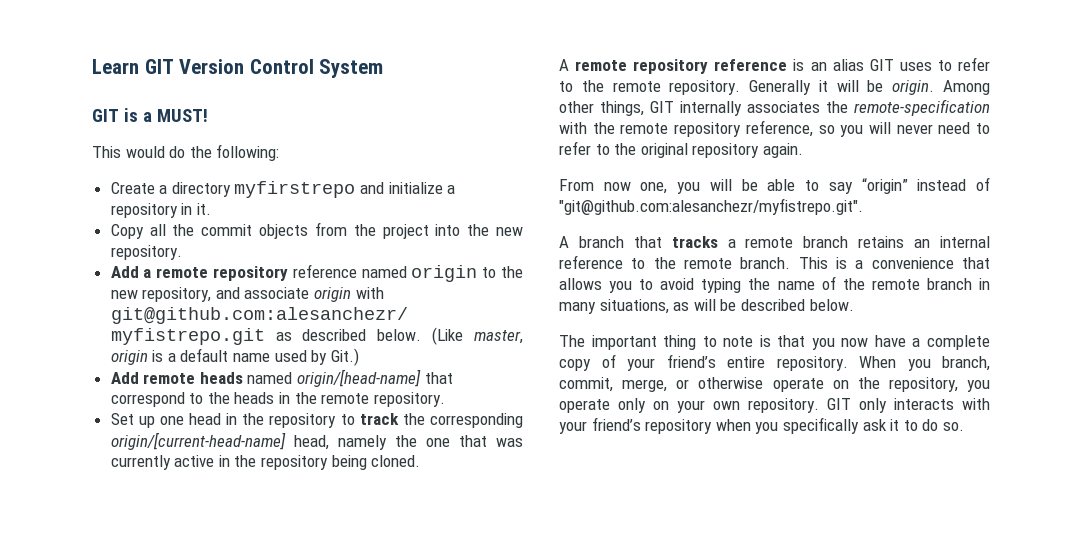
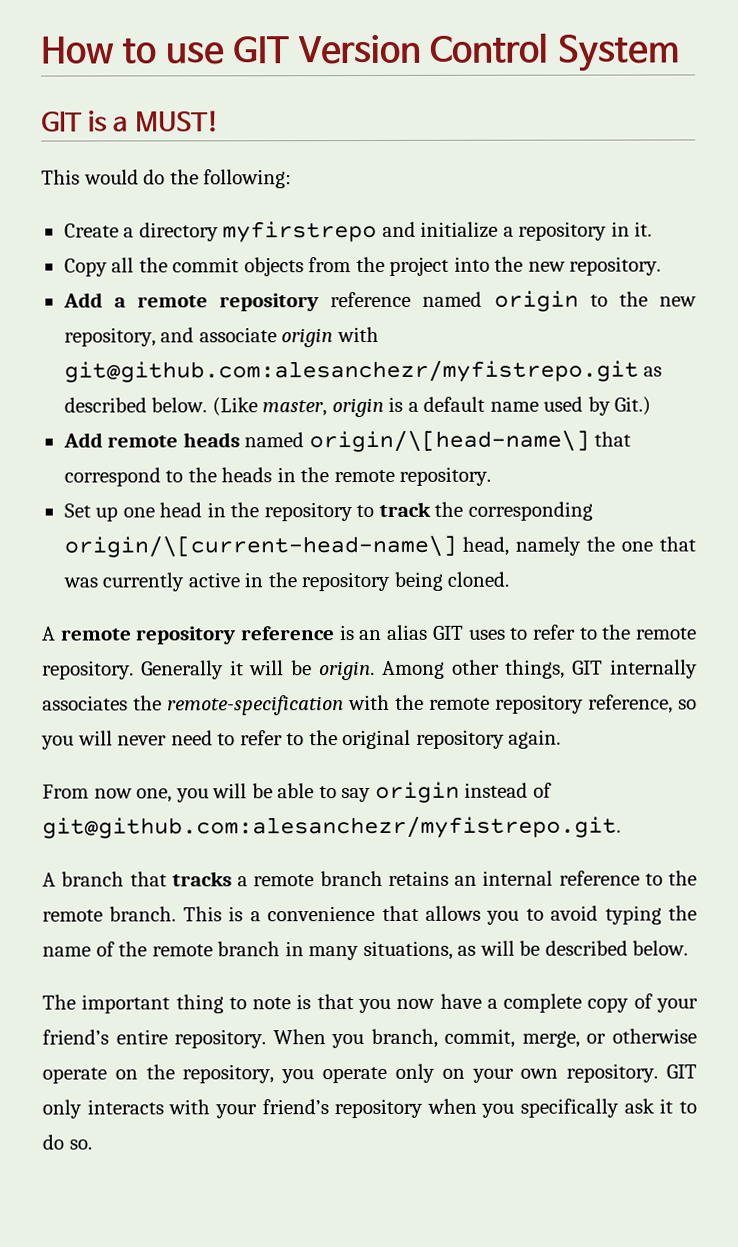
- Learn GIT Version Control System
+ How to use GIT Version Control System
- Add remote heads named origin/[head-name] that correspond to the heads in the remote repository.
+ Add remote heads named origin/\[head-name\] that correspond to the heads in the remote repository.
- Set up one head in the repository to track the corresponding origin/[current-head-name] head, namely the one that was currently active in the repository being cloned.
+ Set up one head in the repository to track the corresponding origin/\[current-head-name\] head, namely the one that was currently active in the repository being cloned.
- From now one, you will be able to say “origin” instead of "git@github.com:alesanchezr/myfistrepo.git".
+ From now one, you will be able to say origin instead of git@github.com:alesanchezr/myfistrepo.git.

